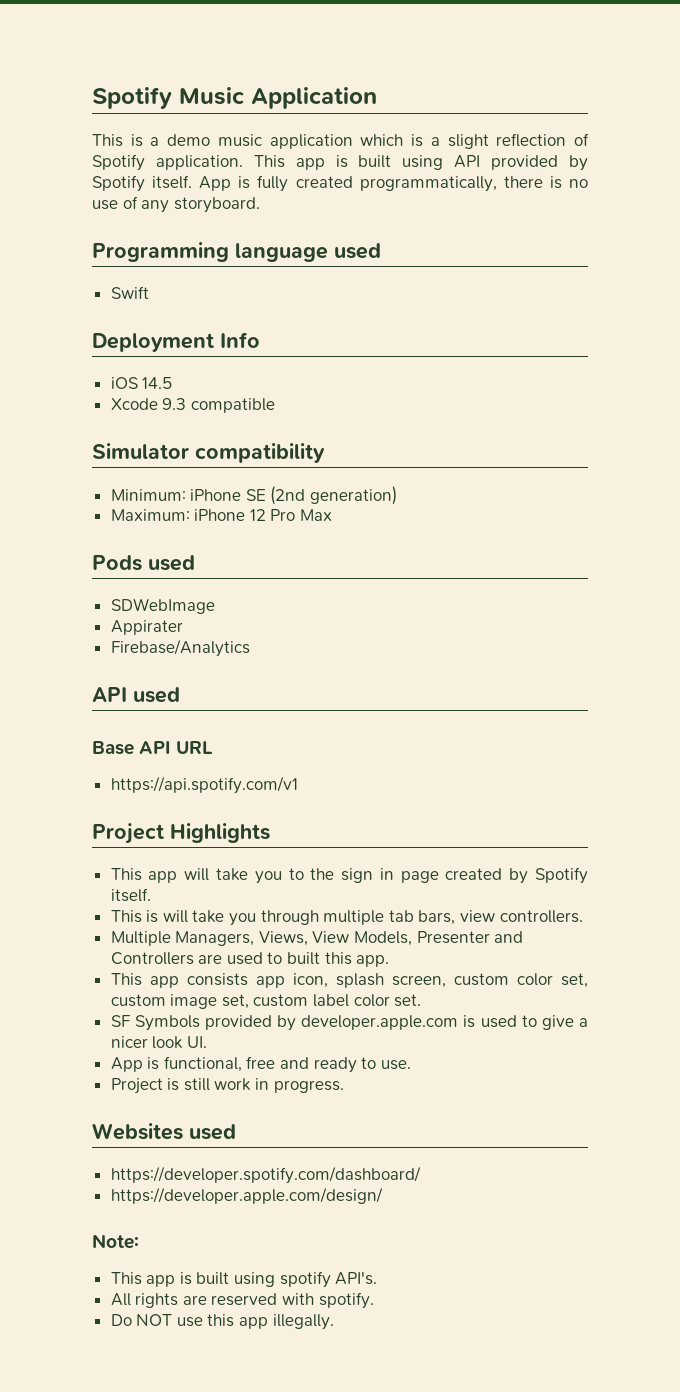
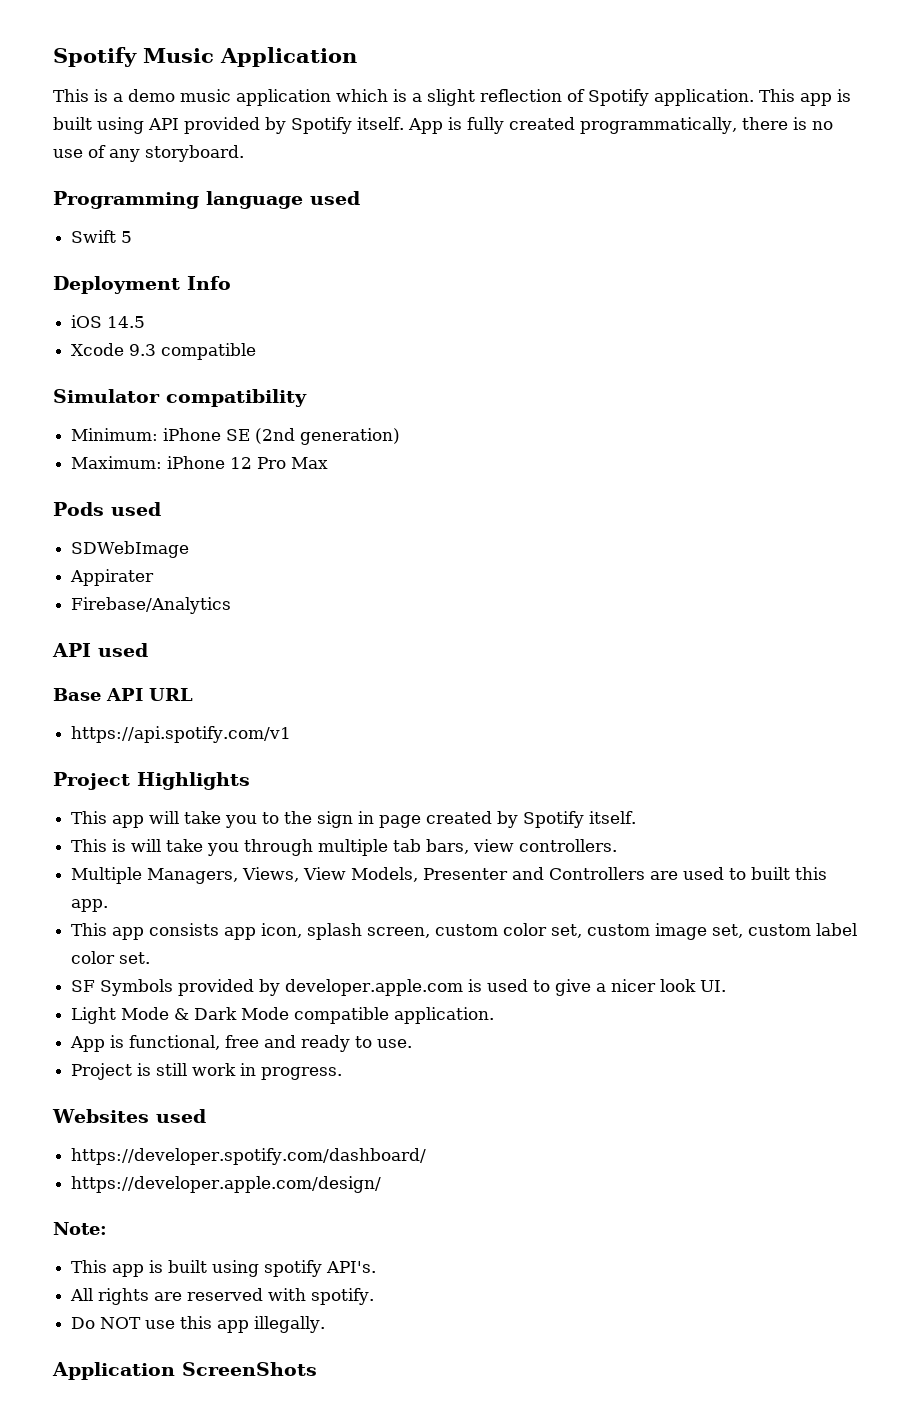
- Swift
+ Swift 5
+ Light Mode & Dark Mode compatible application.
+ Application ScreenShots

